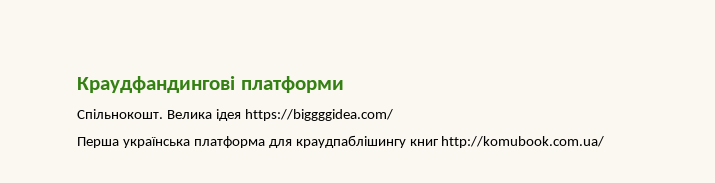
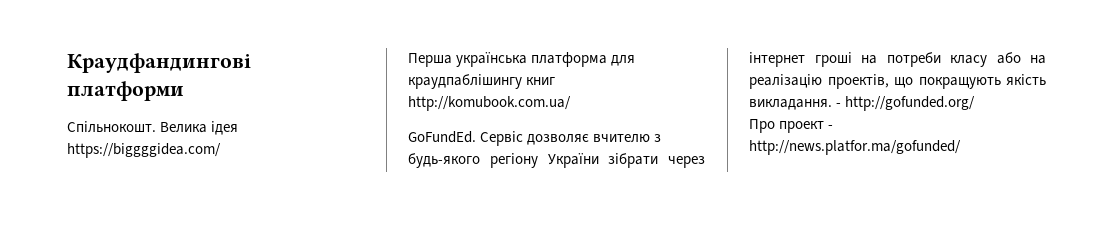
+ GoFundEd. Сервіс дозволяє вчителю з будь-якого регіону України зібрати через інтернет гроші на потреби класу або на реалізацію проектів, що покращують якість викладання. - http://gofunded.org/
+ Про проект - http://news.platfor.ma/gofunded/

